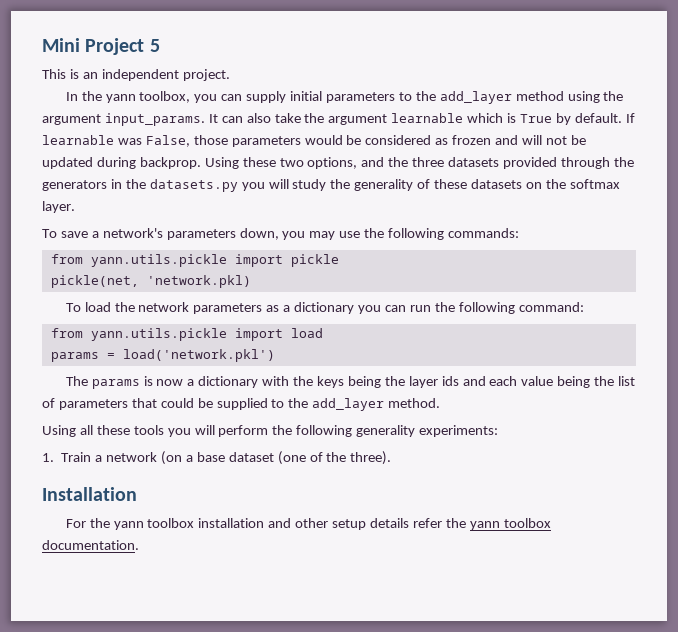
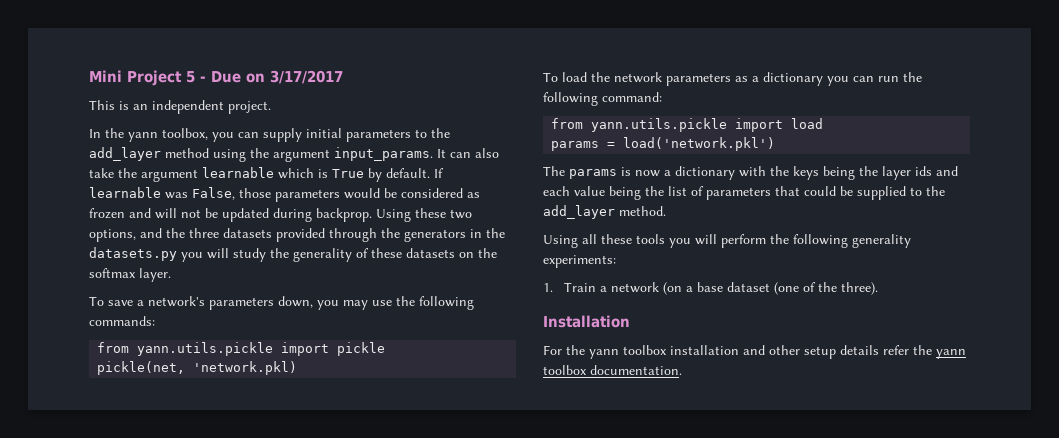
- Mini Project 5
+ Mini Project 5 - Due on 3/17/2017

